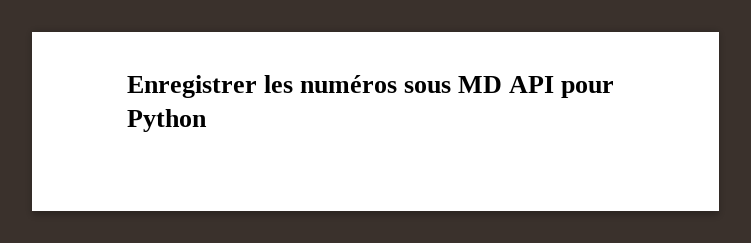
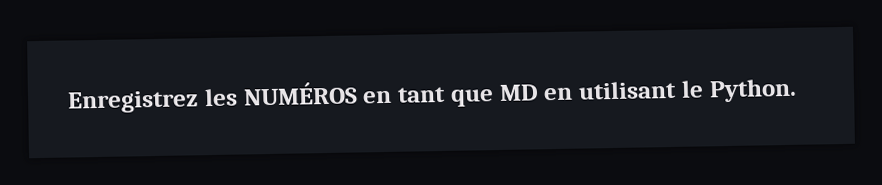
- Enregistrer les numéros sous MD API pour Python
+ Enregistrez les NUMÉROS en tant que MD en utilisant le Python.

